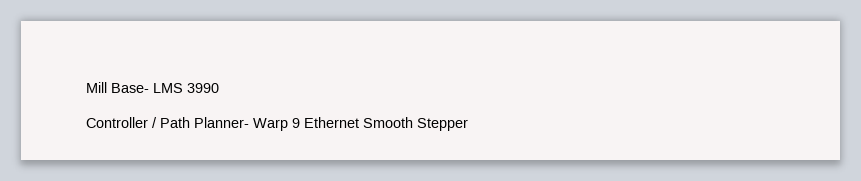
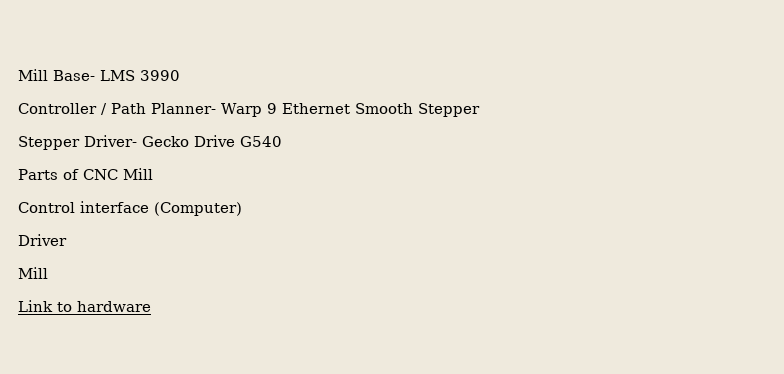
+ Stepper Driver- Gecko Drive G540
+ Parts of CNC Mill
+ Control interface (Computer)
+ Driver
+ Mill
+ Link to hardware

